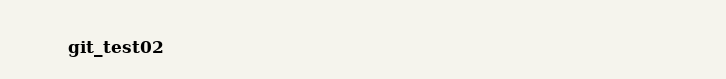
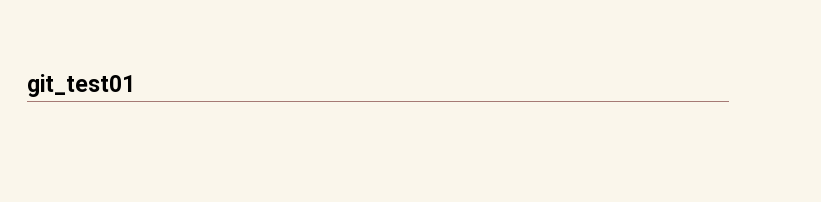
- git_test02
+ git_test01

